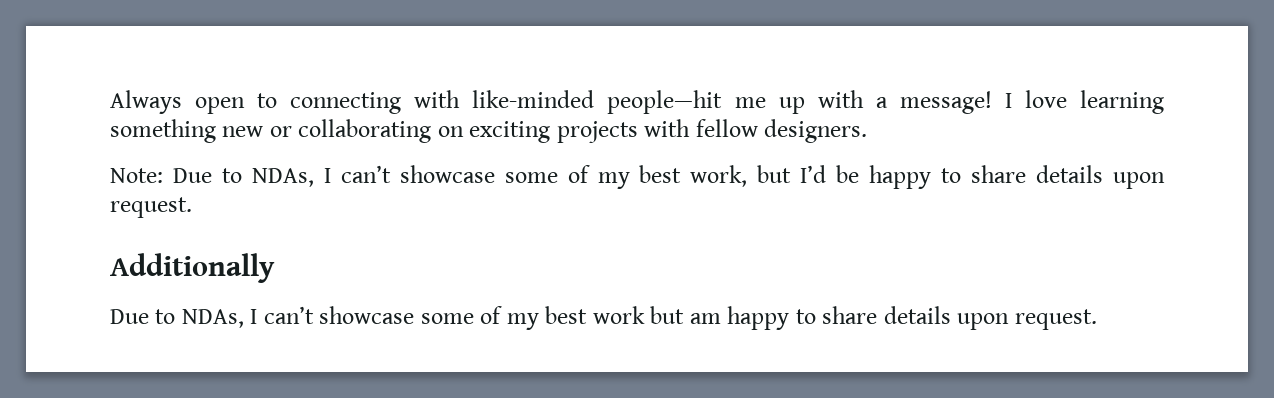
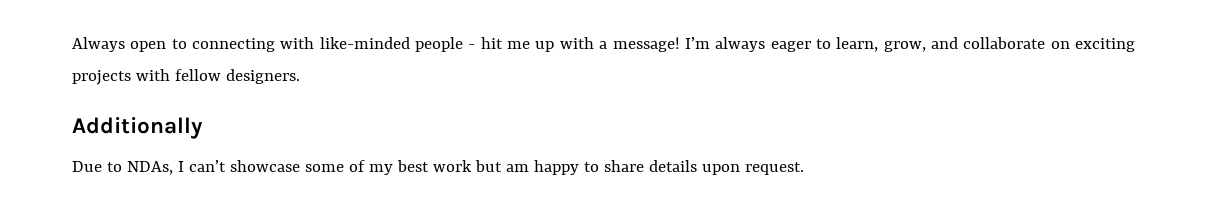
- Always open to connecting with like-minded people—hit me up with a message!
+ Always open to connecting with like-minded people - hit me up with a message!
- I love learning something new or collaborating on exciting projects with fellow designers.
+ I’m always eager to learn, grow, and collaborate on exciting projects with fellow designers.
- Note: Due to NDAs, I can’t showcase some of my best work, but I’d be happy to share details upon request.

